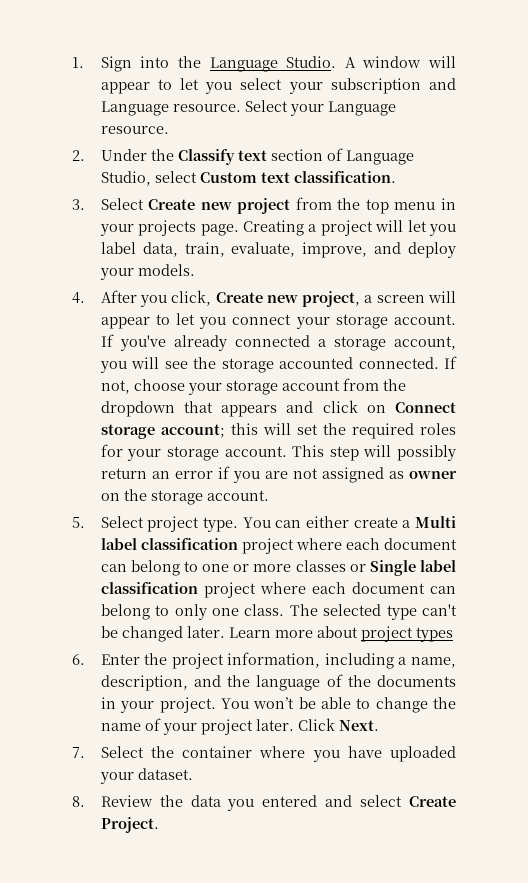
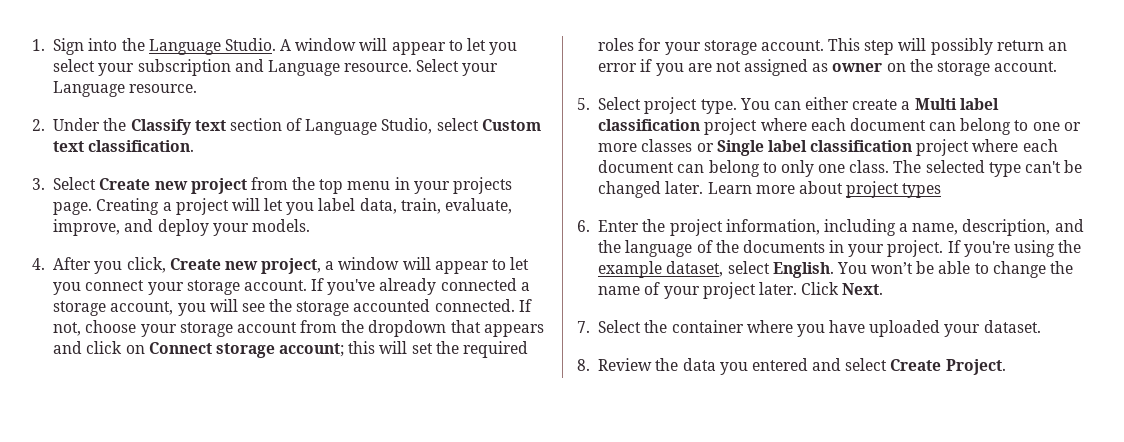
- 4. After you click, Create new project, a screen will appear to let you connect your storage account.
+ 4. After you click, Create new project, a window will appear to let you connect your storage account.
+ If you're using the example dataset, select English.

